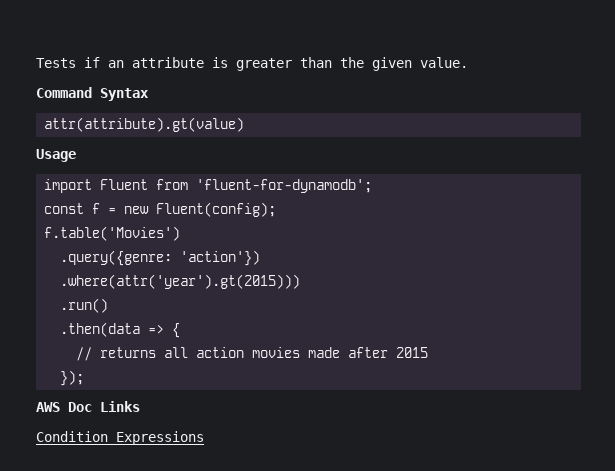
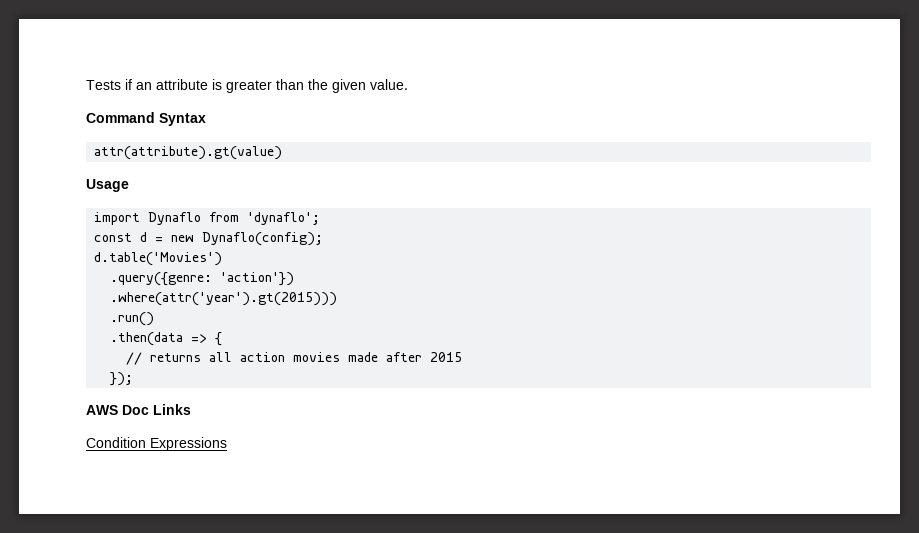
- import Fluent from 'fluent-for-dynamodb';
+ import Dynaflo from 'dynaflo';
- const f = new Fluent(config);
- f.table('Movies')
+ const d = new Dynaflo(config);
+ d.table('Movies')

